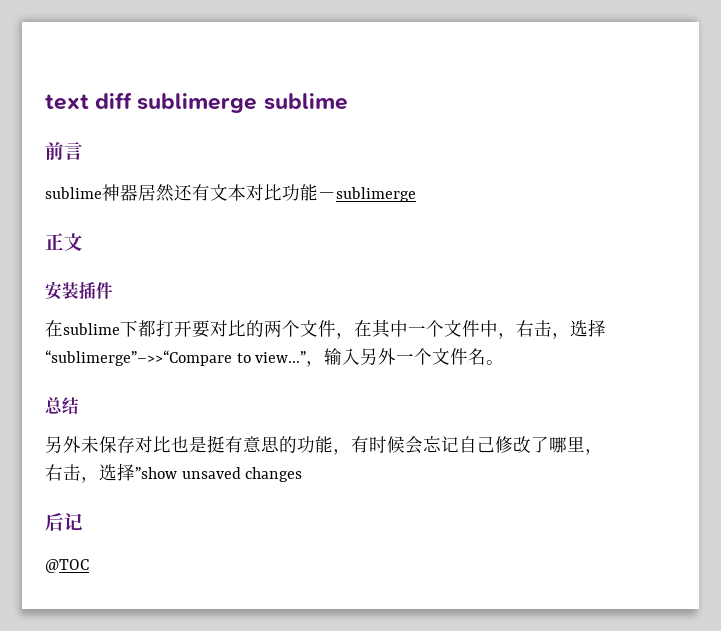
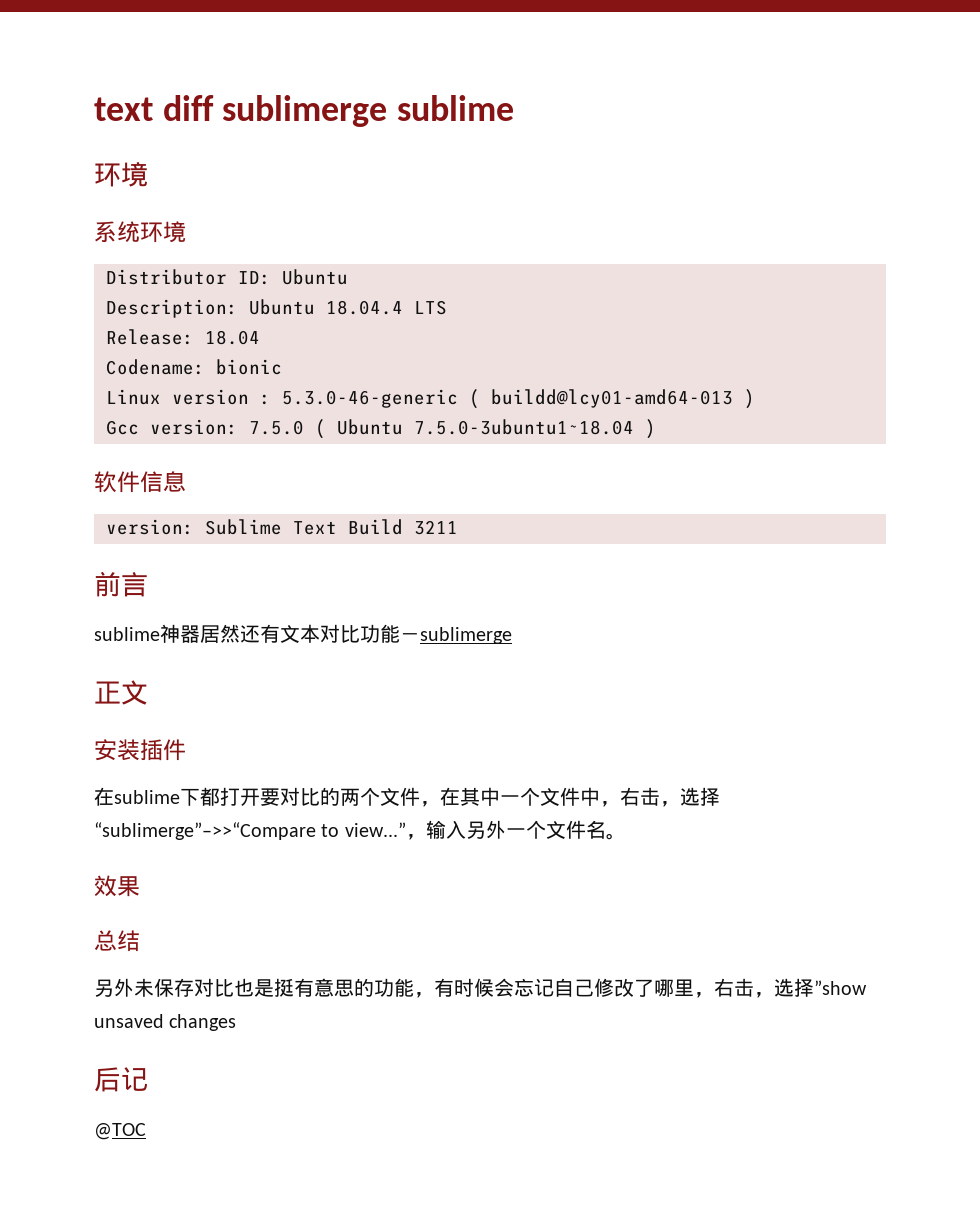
  text diff sublimerge sublime
+ 环境
+ 系统环境
+ Distributor ID: Ubuntu
+ Description: Ubuntu 18.04.4 LTS
+ Release: 18.04
+ Codename: bionic
+ Linux version : 5.3.0-46-generic ( buildd@lcy01-amd64-013 )
+ Gcc version: 7.5.0 ( Ubuntu 7.5.0-3ubuntu1~18.04 )
+ 软件信息
+ version: Sublime Text Build 3211
+ 效果

